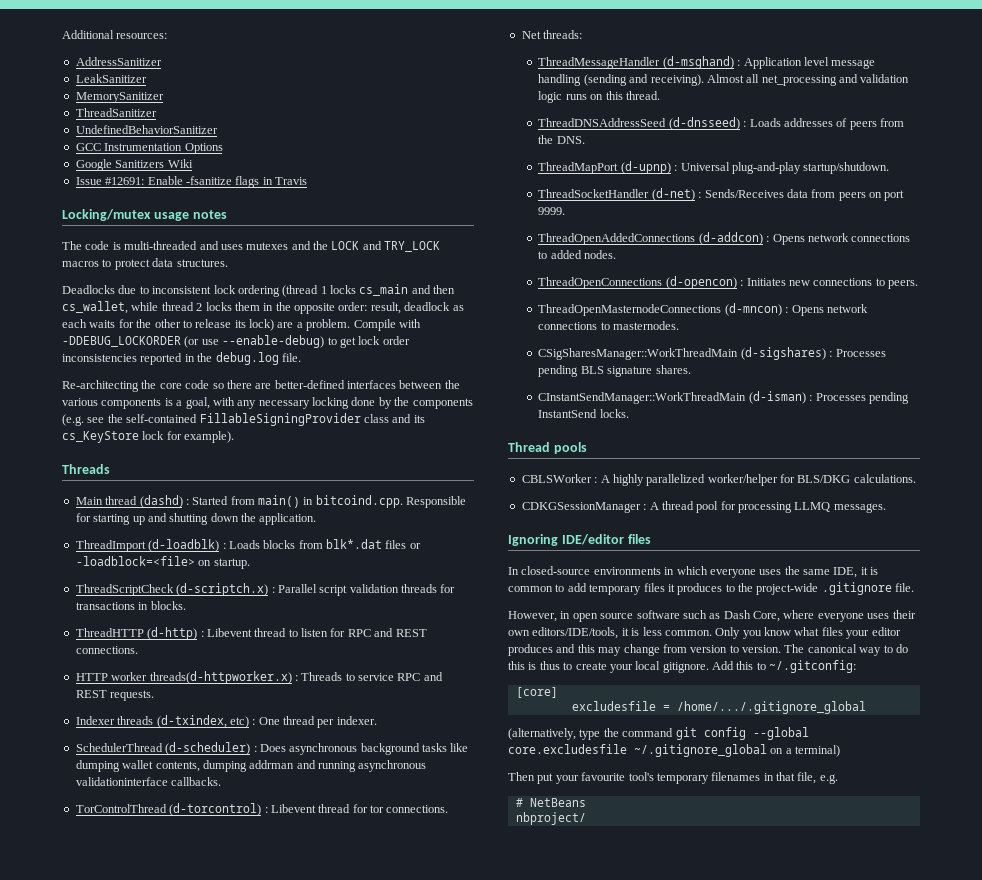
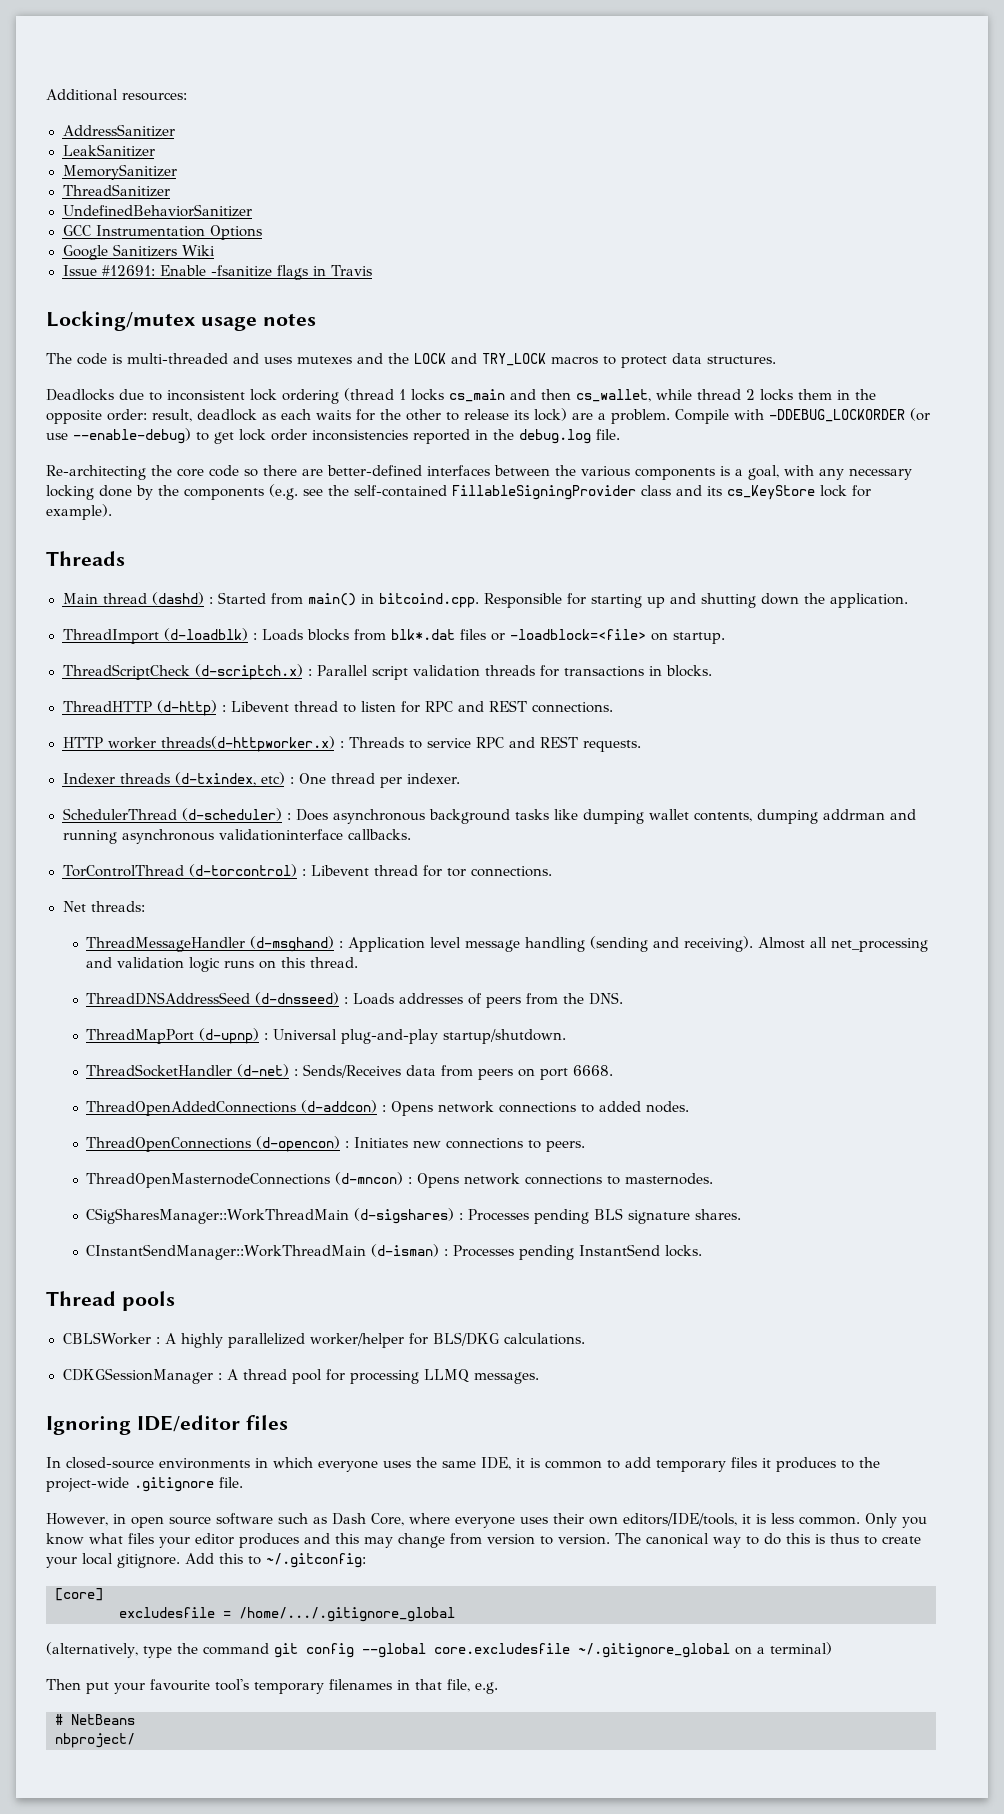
- ThreadSocketHandler (d-net) : Sends/Receives data from peers on port 9999.
+ ThreadSocketHandler (d-net) : Sends/Receives data from peers on port 6668.

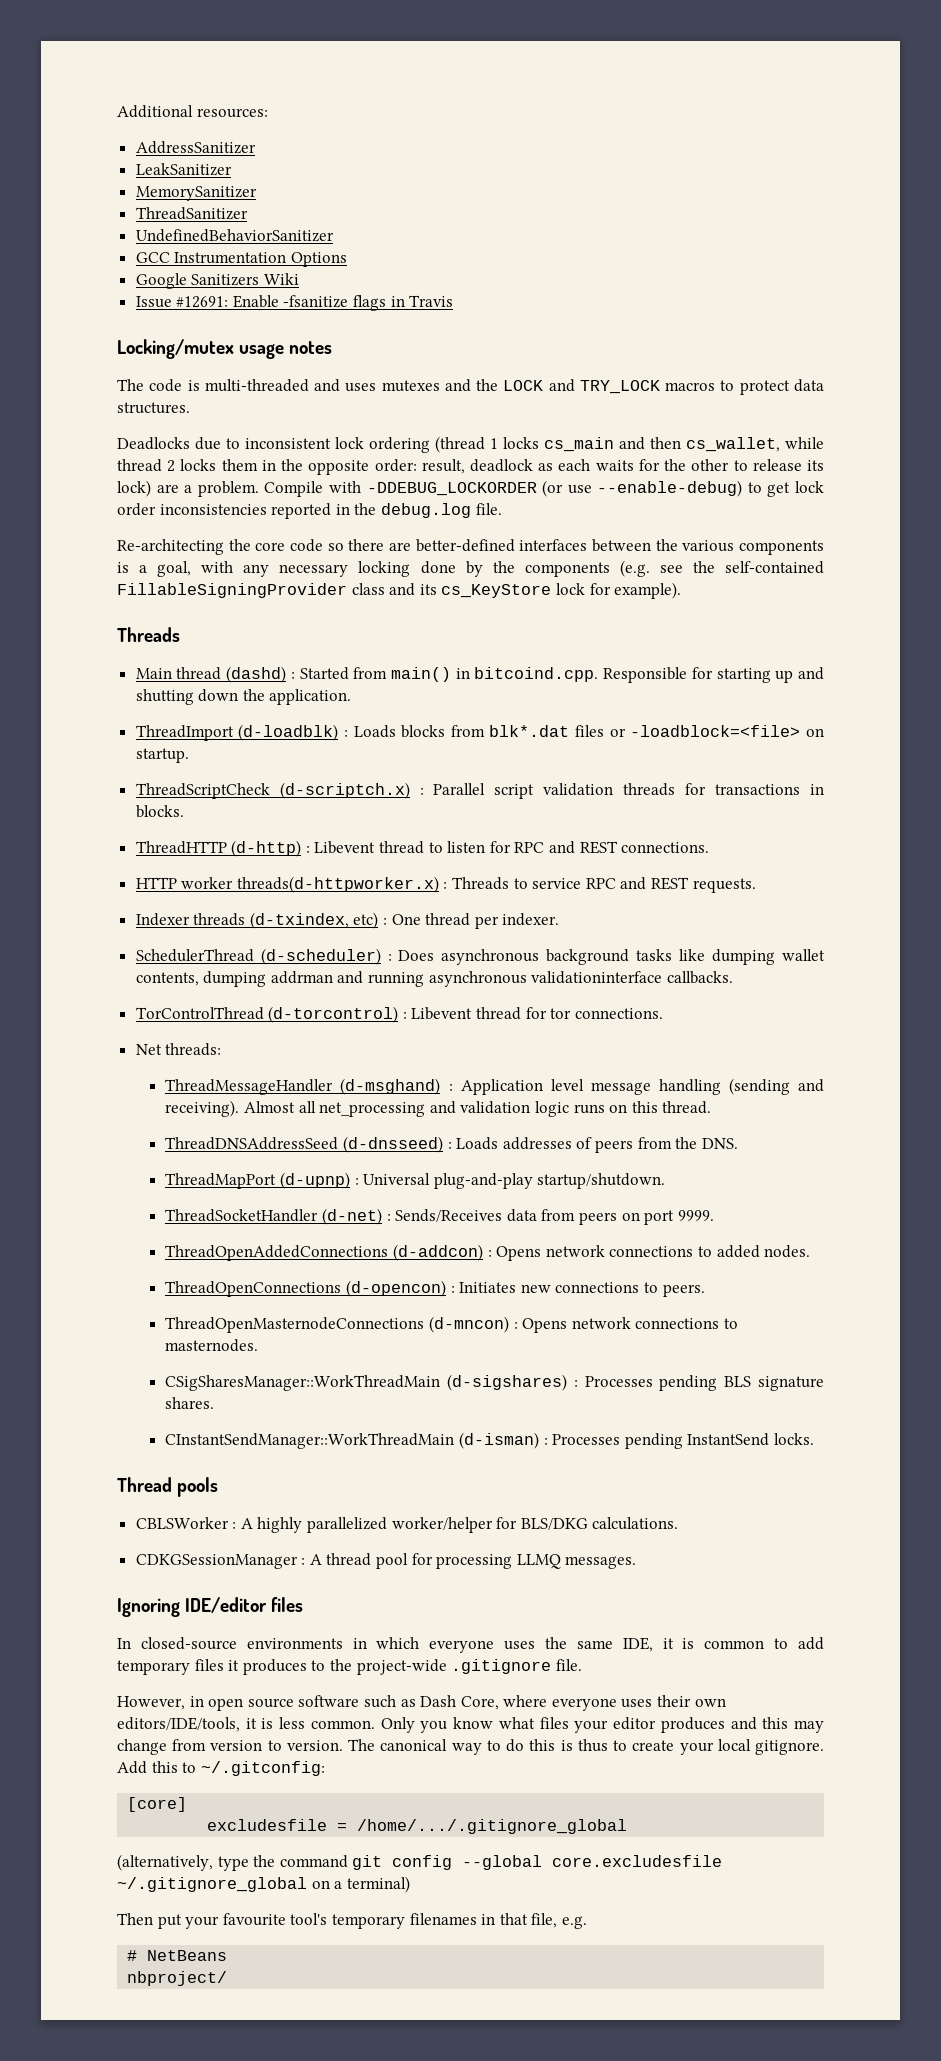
- ThreadSocketHandler (d-net) : Sends/Receives data from peers on port 6668.
+ ThreadSocketHandler (d-net) : Sends/Receives data from peers on port 9999.

